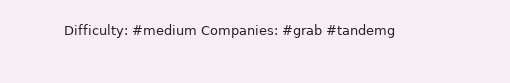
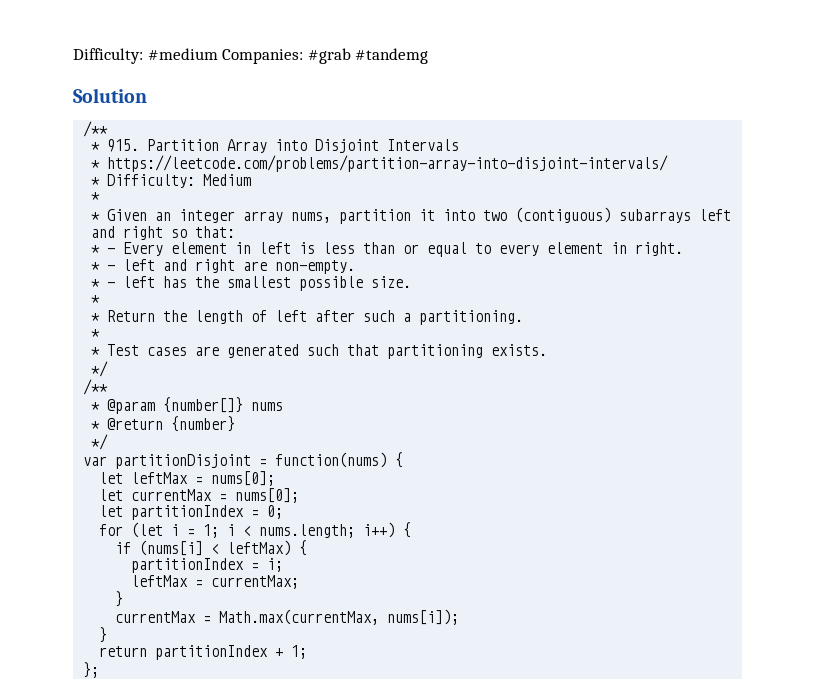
+ Solution
+ /**
+ * 915. Partition Array into Disjoint Intervals
+ * https://leetcode.com/problems/partition-array-into-disjoint-intervals/
+ * Difficulty: Medium
+ *
+ * Given an integer array nums, partition it into two (contiguous) subarrays left and right so that:
+ * - Every element in left is less than or equal to every element in right.
+ * - left and right are non-empty.
+ * - left has the smallest possible size.
+ *
+ * Return the length of left after such a partitioning.
+ *
+ * Test cases are generated such that partitioning exists.
+ */
+ /**
+ * @param {number[]} nums
+ * @return {number}
+ */
+ var partitionDisjoint = function(nums) {
+ let leftMax = nums[0];
+ let currentMax = nums[0];
+ let partitionIndex = 0;
+ for (let i = 1; i < nums.length; i++) {
+ if (nums[i] < leftMax) {
+ partitionIndex = i;
+ leftMax = currentMax;
+ }
+ currentMax = Math.max(currentMax, nums[i]);
+ }
+ return partitionIndex + 1;
+ };

